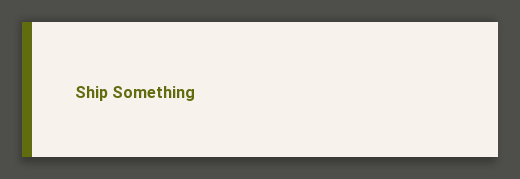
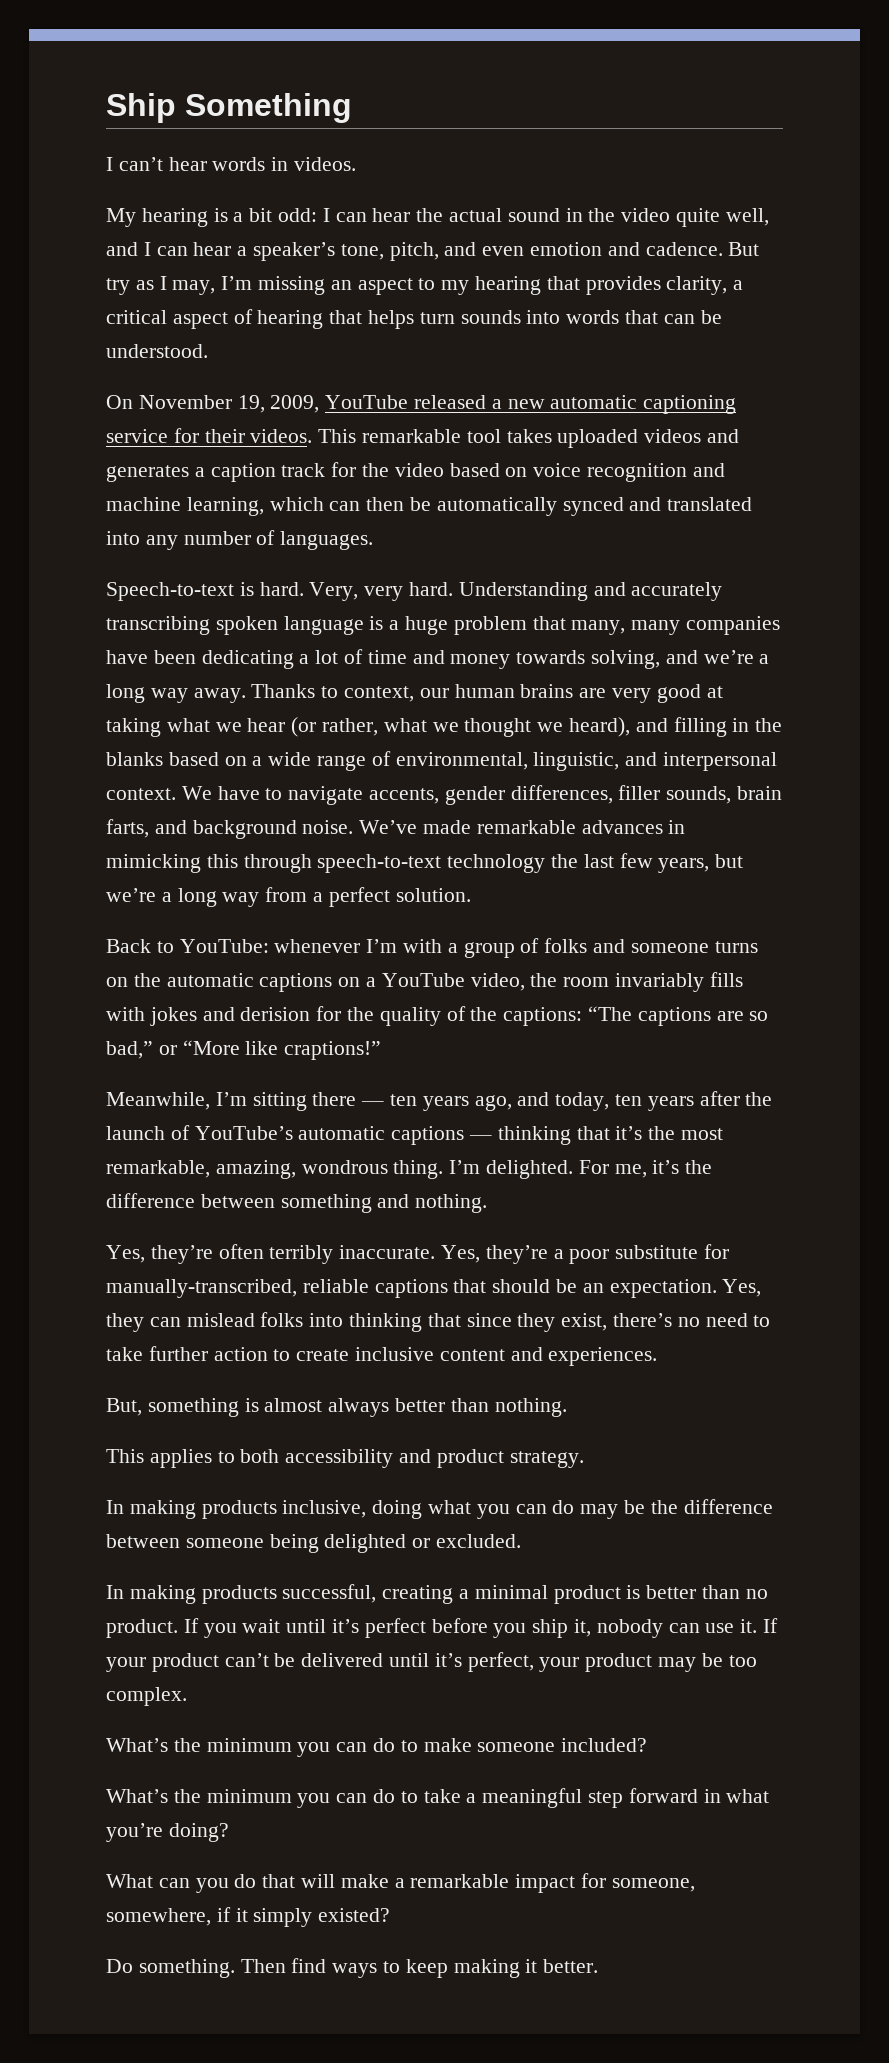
+ I can’t hear words in videos.
+ My hearing is a bit odd: I can hear the actual sound in the video quite well, and I can hear a speaker’s tone, pitch, and even emotion and cadence. But try as I may, I’m missing an aspect to my hearing that provides clarity, a critical aspect of hearing that helps turn sounds into words that can be understood.
+ On November 19, 2009, YouTube released a new automatic captioning service for their videos. This remarkable tool takes uploaded videos and generates a caption track for the video based on voice recognition and machine learning, which can then be automatically synced and translated into any number of languages.
+ Speech-to-text is hard. Very, very hard. Understanding and accurately transcribing spoken language is a huge problem that many, many companies have been dedicating a lot of time and money towards solving, and we’re a long way away. Thanks to context, our human brains are very good at taking what we hear (or rather, what we thought we heard), and filling in the blanks based on a wide range of environmental, linguistic, and interpersonal context. We have to navigate accents, gender differences, filler sounds, brain farts, and background noise. We’ve made remarkable advances in mimicking this through speech-to-text technology the last few years, but we’re a long way from a perfect solution.
+ Back to YouTube: whenever I’m with a group of folks and someone turns on the automatic captions on a YouTube video, the room invariably fills with jokes and derision for the quality of the captions: “The captions are so bad,” or “More like craptions!”
+ Meanwhile, I’m sitting there — ten years ago, and today, ten years after the launch of YouTube’s automatic captions — thinking that it’s the most remarkable, amazing, wondrous thing. I’m delighted. For me, it’s the difference between something and nothing.
+ Yes, they’re often terribly inaccurate. Yes, they’re a poor substitute for manually-transcribed, reliable captions that should be an expectation. Yes, they can mislead folks into thinking that since they exist, there’s no need to take further action to create inclusive content and experiences.
+ But, something is almost always better than nothing.
+ This applies to both accessibility and product strategy.
+ In making products inclusive, doing what you can do may be the difference between someone being delighted or excluded.
+ In making products successful, creating a minimal product is better than no product. If you wait until it’s perfect before you ship it, nobody can use it. If your product can’t be delivered until it’s perfect, your product may be too complex.
+ What’s the minimum you can do to make someone included?
+ What’s the minimum you can do to take a meaningful step forward in what you’re doing?
+ What can you do that will make a remarkable impact for someone, somewhere, if it simply existed?
+ Do something. Then find ways to keep making it better.

